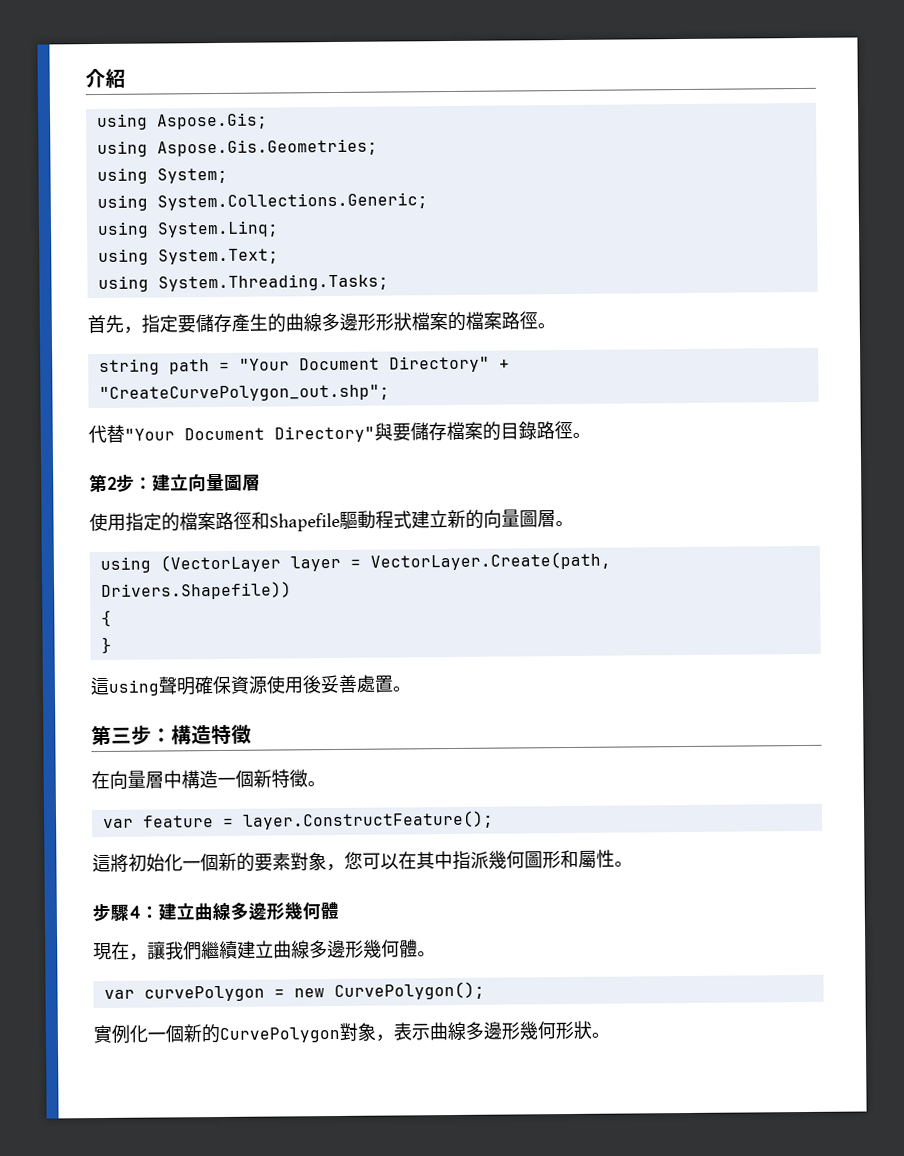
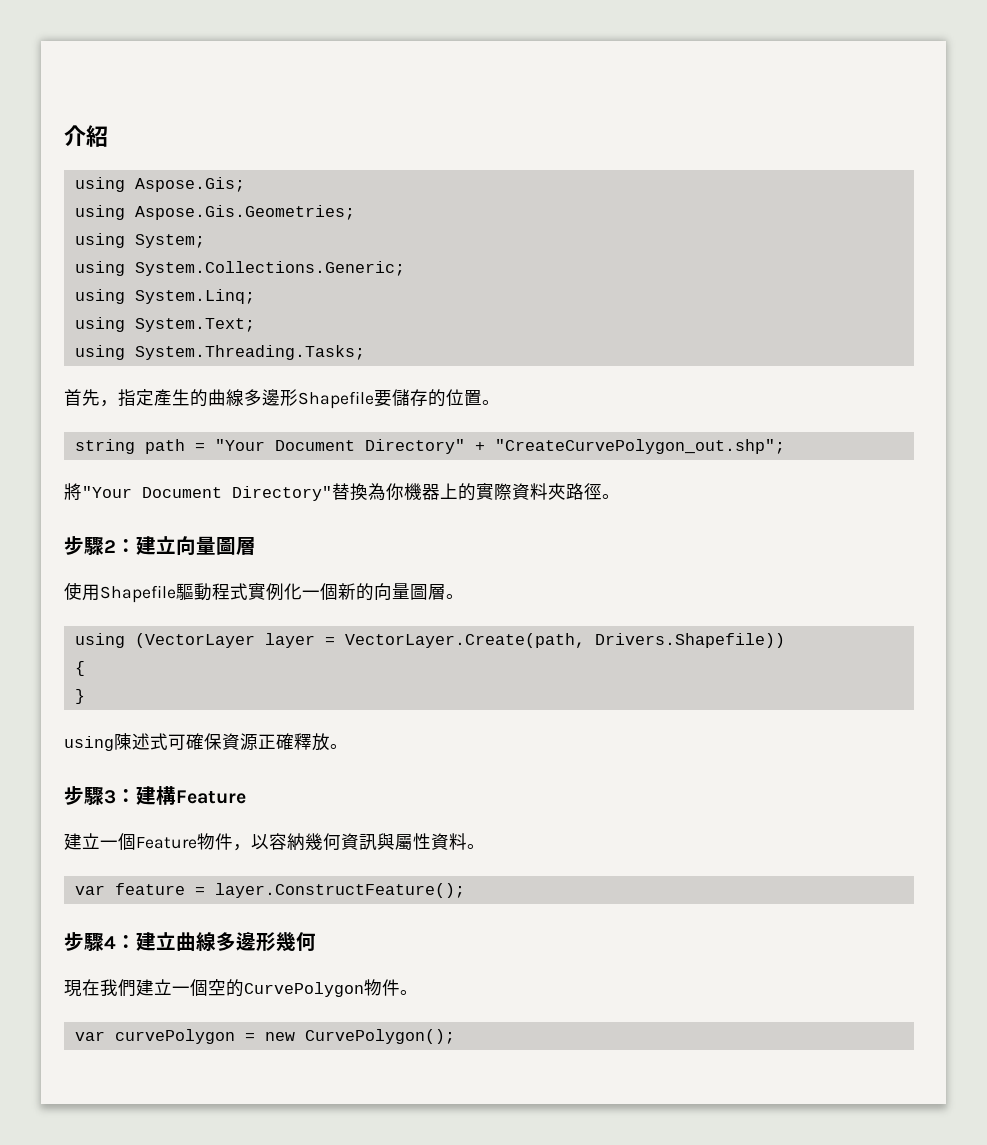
- 首先，指定要儲存產生的曲線多邊形形狀檔案的檔案路徑。
+ 首先，指定產生的曲線多邊形Shapefile要儲存的位置。
- 代替"Your Document Directory"與要儲存檔案的目錄路徑。
- 第2步：建立向量圖層
+ 將"Your Document Directory"替換為你機器上的實際資料夾路徑。
+ 步驟2：建立向量圖層
- 使用指定的檔案路徑和Shapefile驅動程式建立新的向量圖層。
+ 使用Shapefile驅動程式實例化一個新的向量圖層。
- 這using聲明確保資源使用後妥善處置。
- 第三步：構造特徵
- 在向量層中構造一個新特徵。
+ using陳述式可確保資源正確釋放。
+ 步驟3：建構Feature
+ 建立一個Feature物件，以容納幾何資訊與屬性資料。
- 這將初始化一個新的要素對象，您可以在其中指派幾何圖形和屬性。
- 步驟4：建立曲線多邊形幾何體
+ 步驟4：建立曲線多邊形幾何
- 現在，讓我們繼續建立曲線多邊形幾何體。
+ 現在我們建立一個空的CurvePolygon物件。
- 實例化一個新的CurvePolygon對象，表示曲線多邊形幾何形狀。

